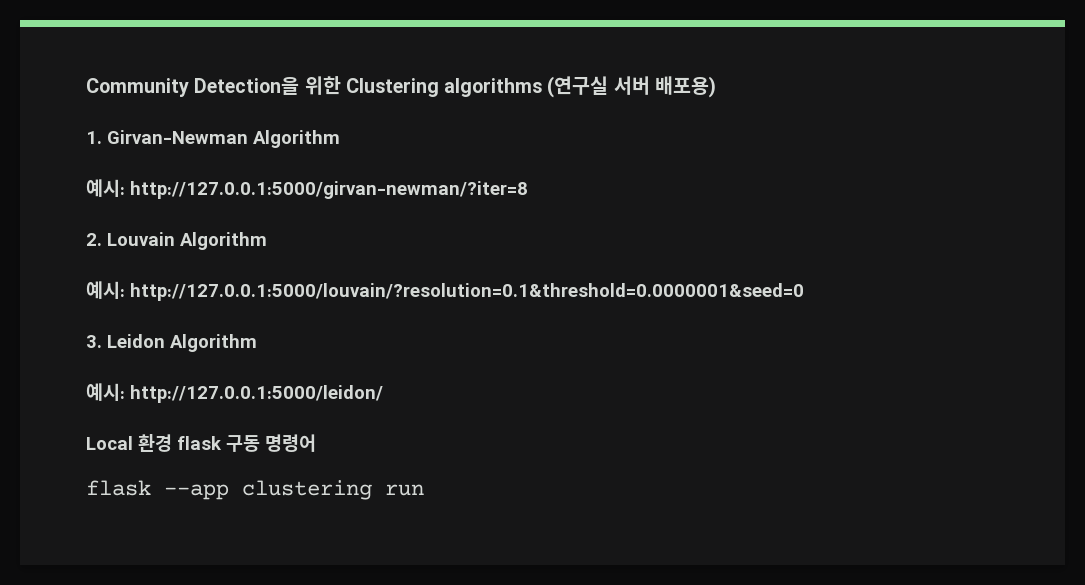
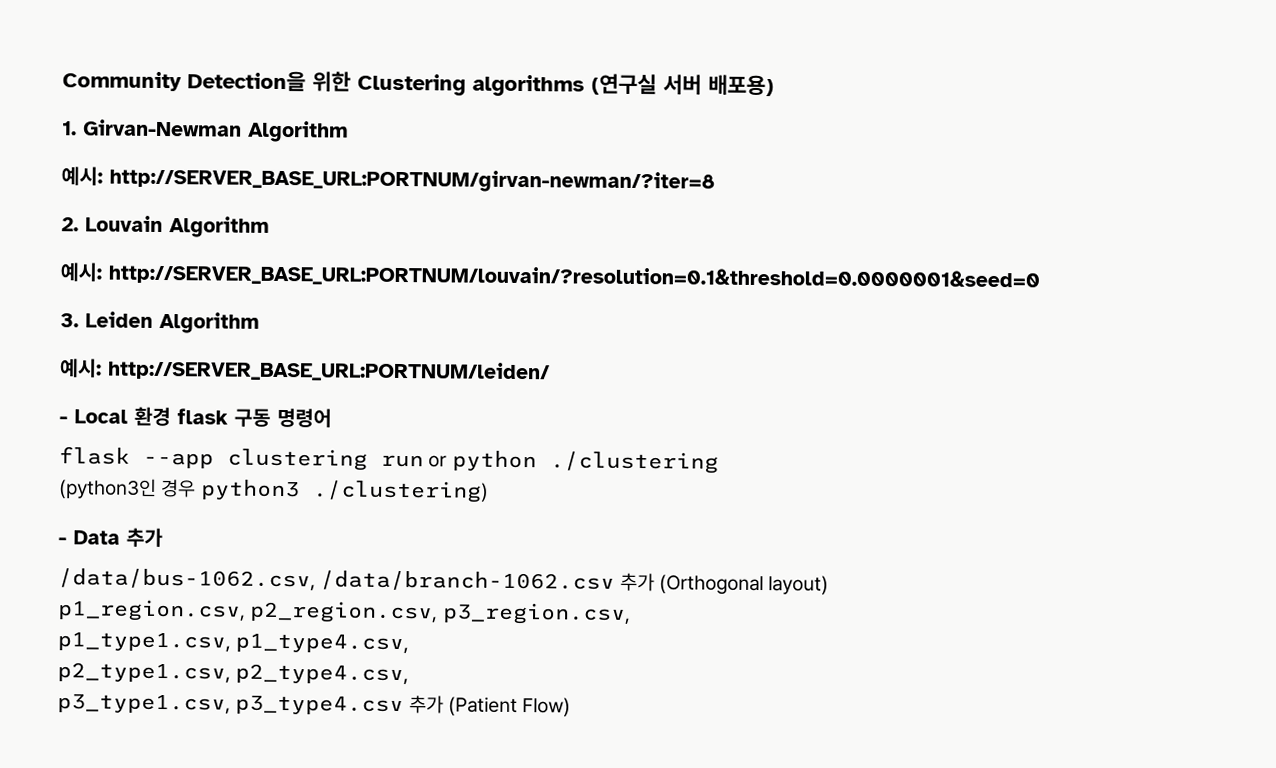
- 예시: http://127.0.0.1:5000/girvan-newman/?iter=8
+ 예시: http://SERVER_BASE_URL:PORTNUM/girvan-newman/?iter=8
- 예시: http://127.0.0.1:5000/louvain/?resolution=0.1&threshold=0.0000001&seed=0
+ 예시: http://SERVER_BASE_URL:PORTNUM/louvain/?resolution=0.1&threshold=0.0000001&seed=0
- 3. Leidon Algorithm
- 예시: http://127.0.0.1:5000/leidon/
- Local 환경 flask 구동 명령어
+ 3. Leiden Algorithm
+ 예시: http://SERVER_BASE_URL:PORTNUM/leiden/
+ - Local 환경 flask 구동 명령어
- flask --app clustering run
+ flask --app clustering run or python ./clustering
+ (python3인 경우 python3 ./clustering)
+ - Data 추가
+ /data/bus-1062.csv, /data/branch-1062.csv 추가 (Orthogonal layout)
+ p1_region.csv, p2_region.csv, p3_region.csv,
+ p1_type1.csv, p1_type4.csv,
+ p2_type1.csv, p2_type4.csv,
+ p3_type1.csv, p3_type4.csv 추가 (Patient Flow)

